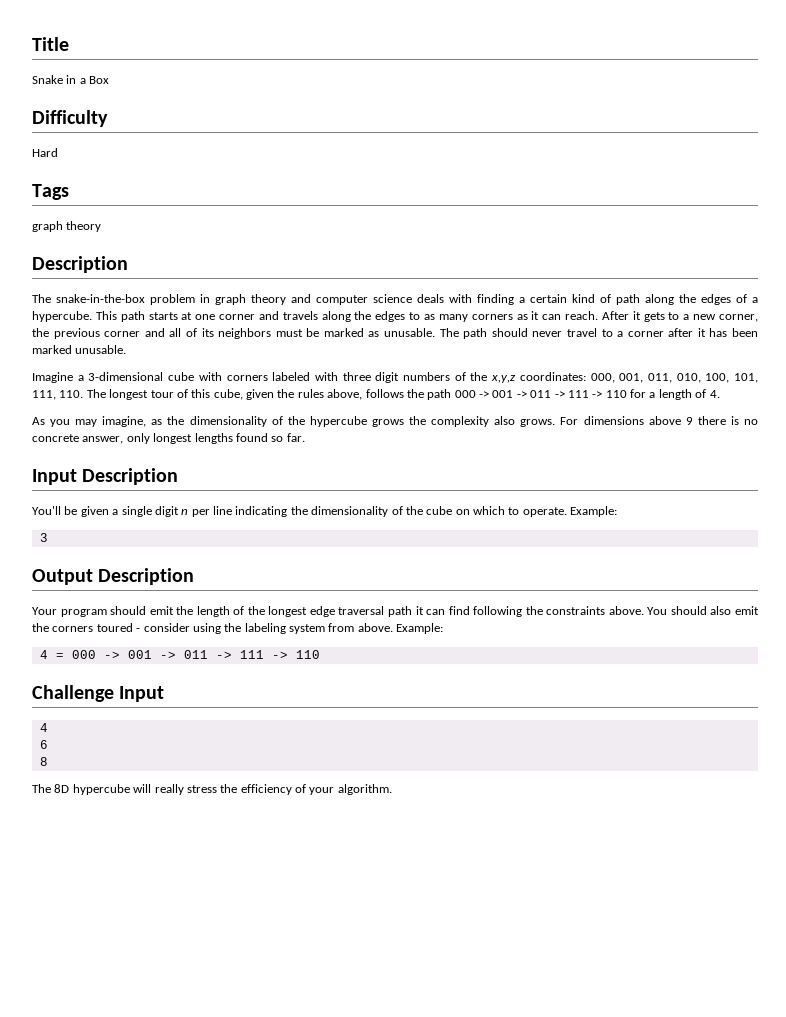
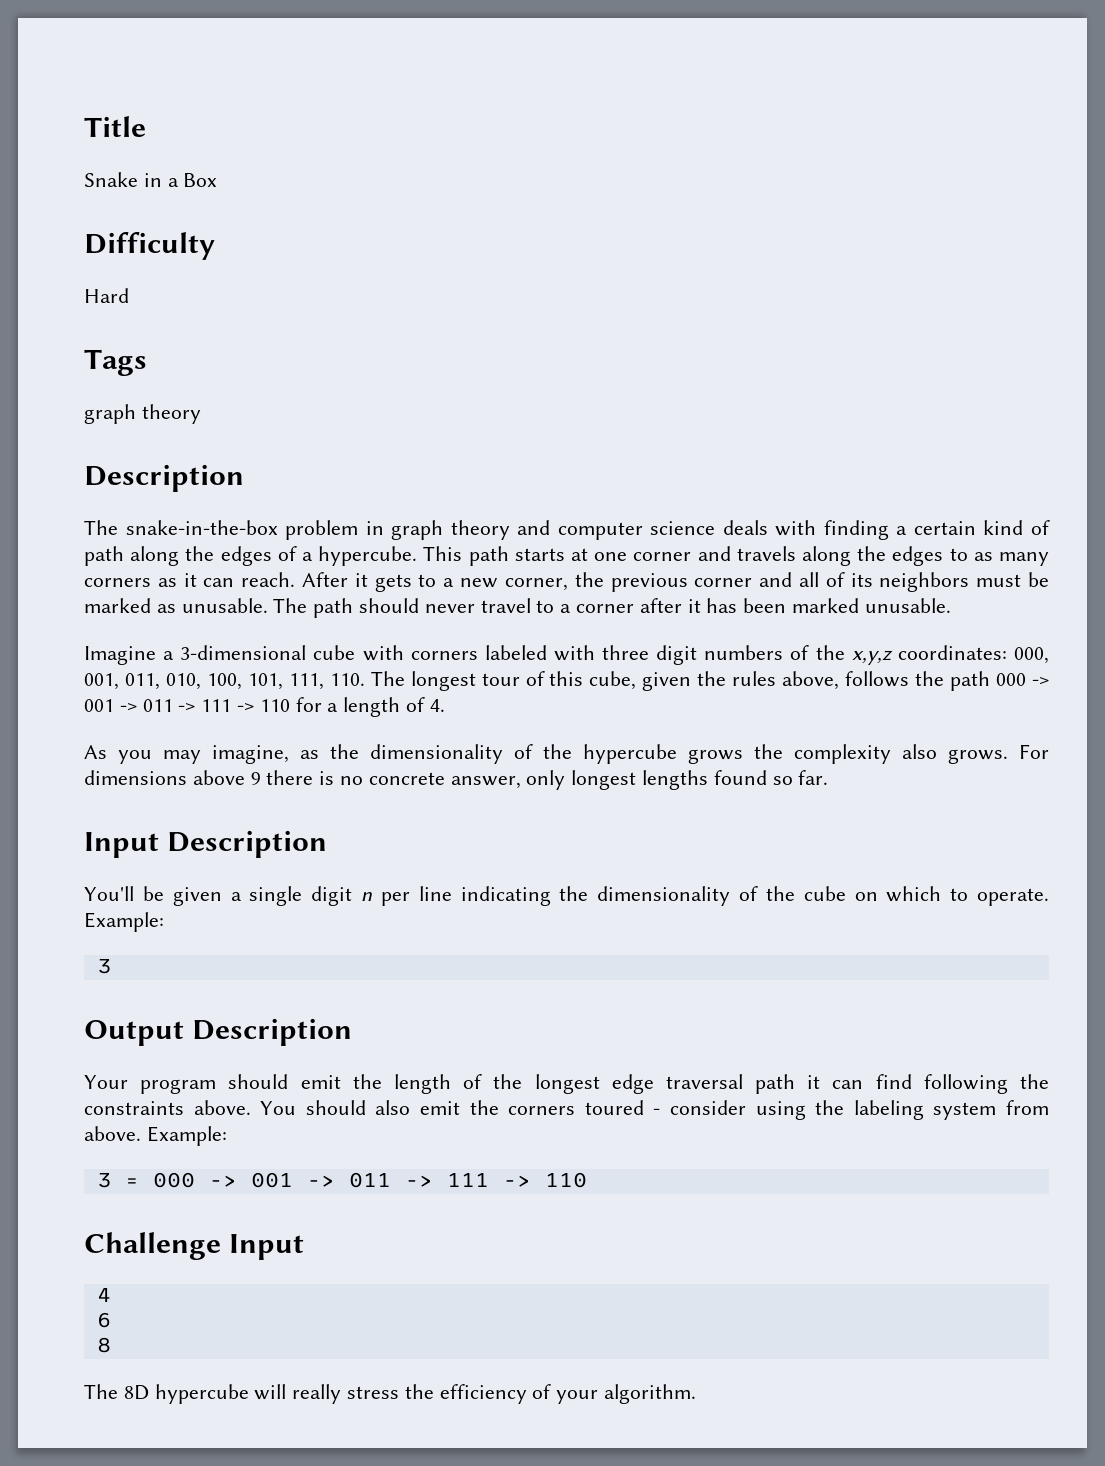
- 4 = 000 -> 001 -> 011 -> 111 -> 110
+ 3 = 000 -> 001 -> 011 -> 111 -> 110

